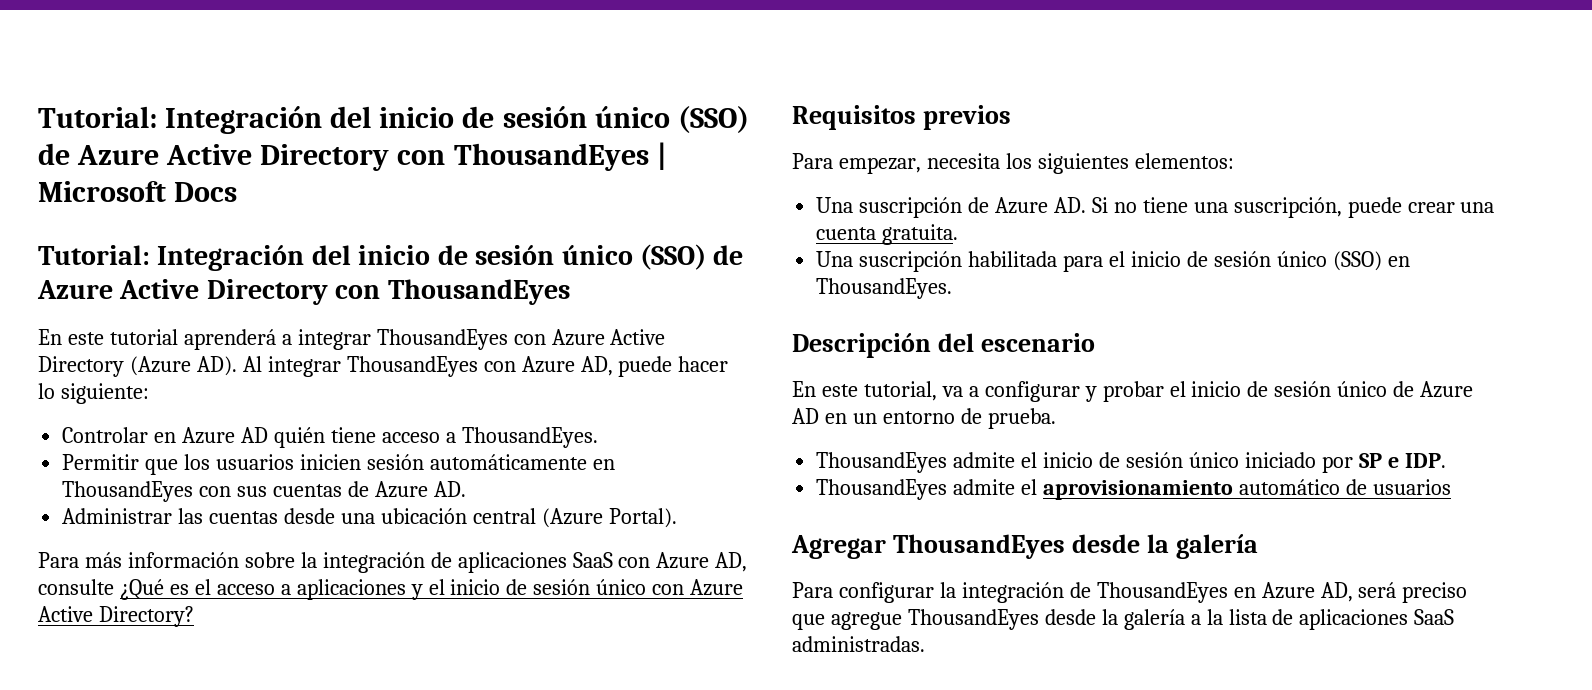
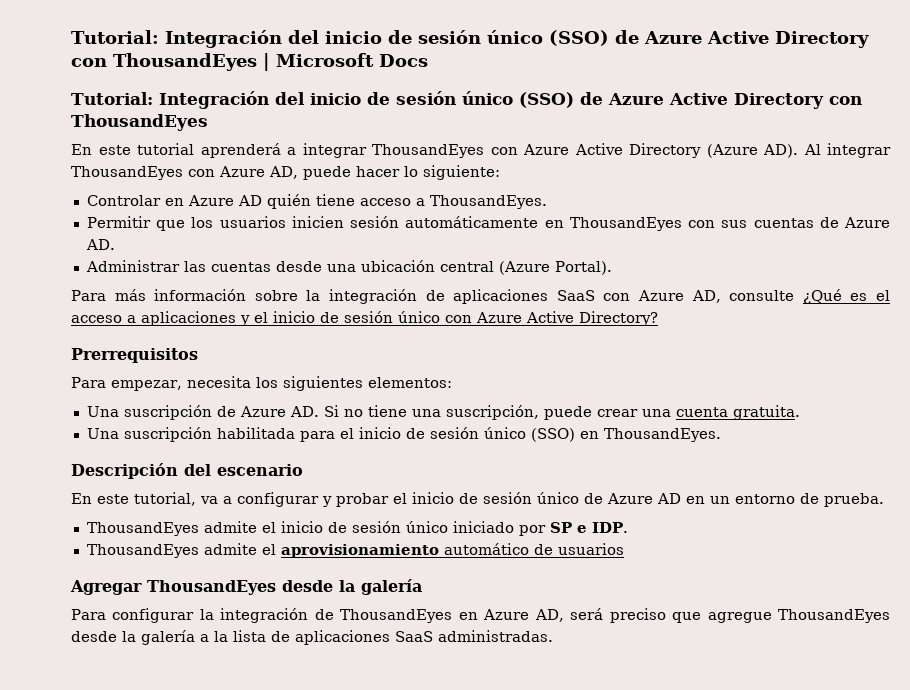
- Requisitos previos
+ Prerrequisitos

